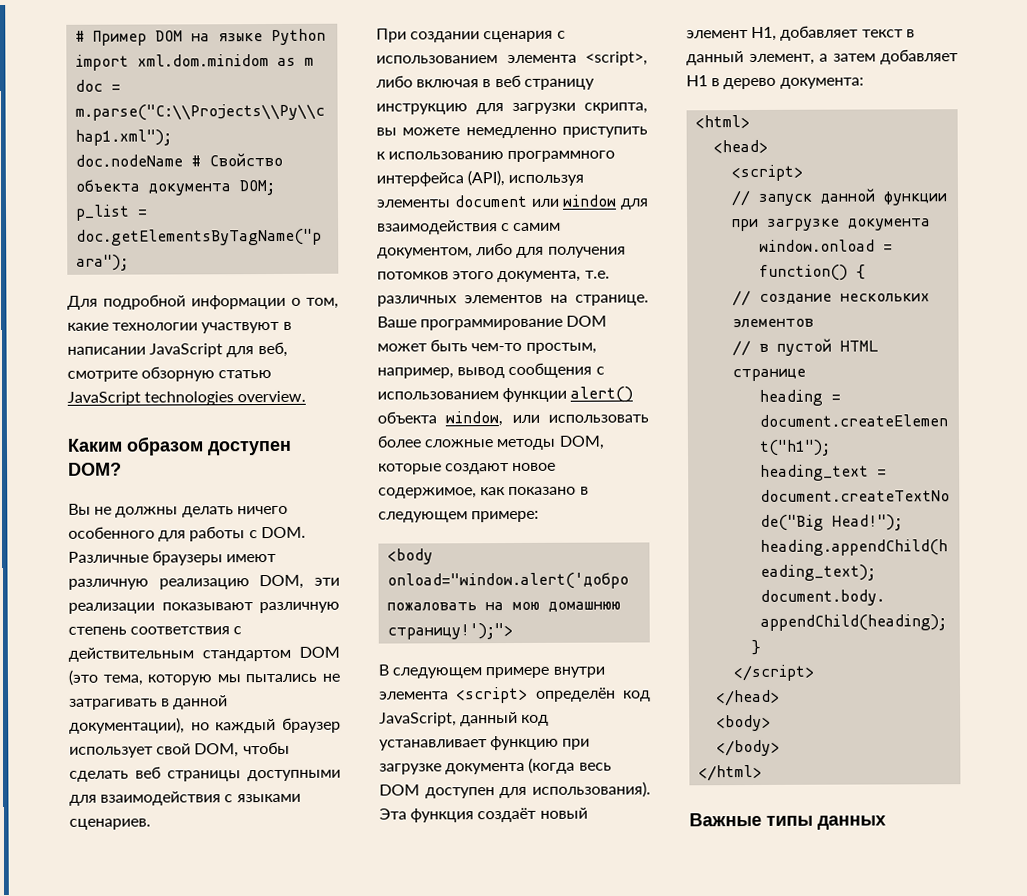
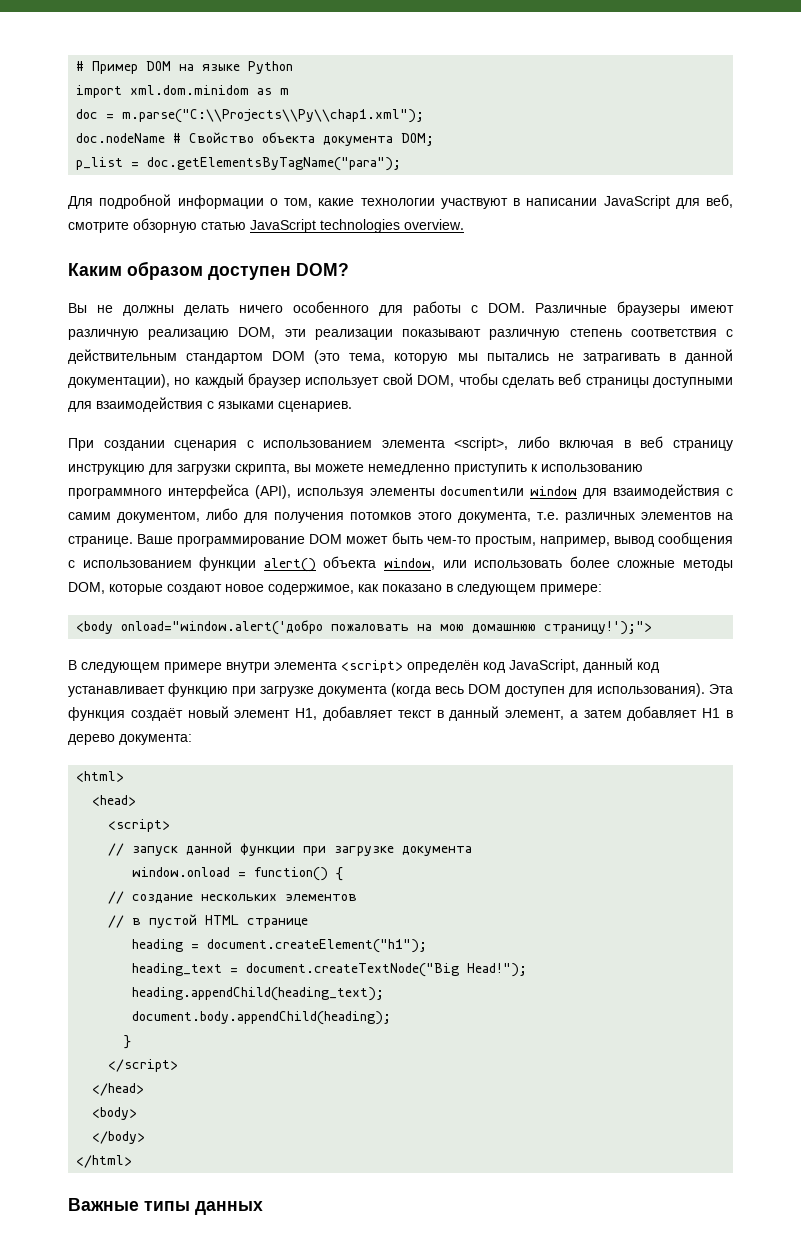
- При создании сценария с использованием элемента <script>, либо включая в веб страницу инструкцию для загрузки скрипта, вы можете немедленно приступить к использованию программного интерфейса (API), используя элементы document или window для взаимодействия с самим документом, либо для получения потомков этого документа, т.е. различных элементов на странице.
+ При создании сценария с использованием элемента <script>, либо включая в веб страницу инструкцию для загрузки скрипта, вы можете немедленно приступить к использованию программного интерфейса (API), используя элементы documentили window для взаимодействия с самим документом, либо для получения потомков этого документа, т.е. различных элементов на странице.

